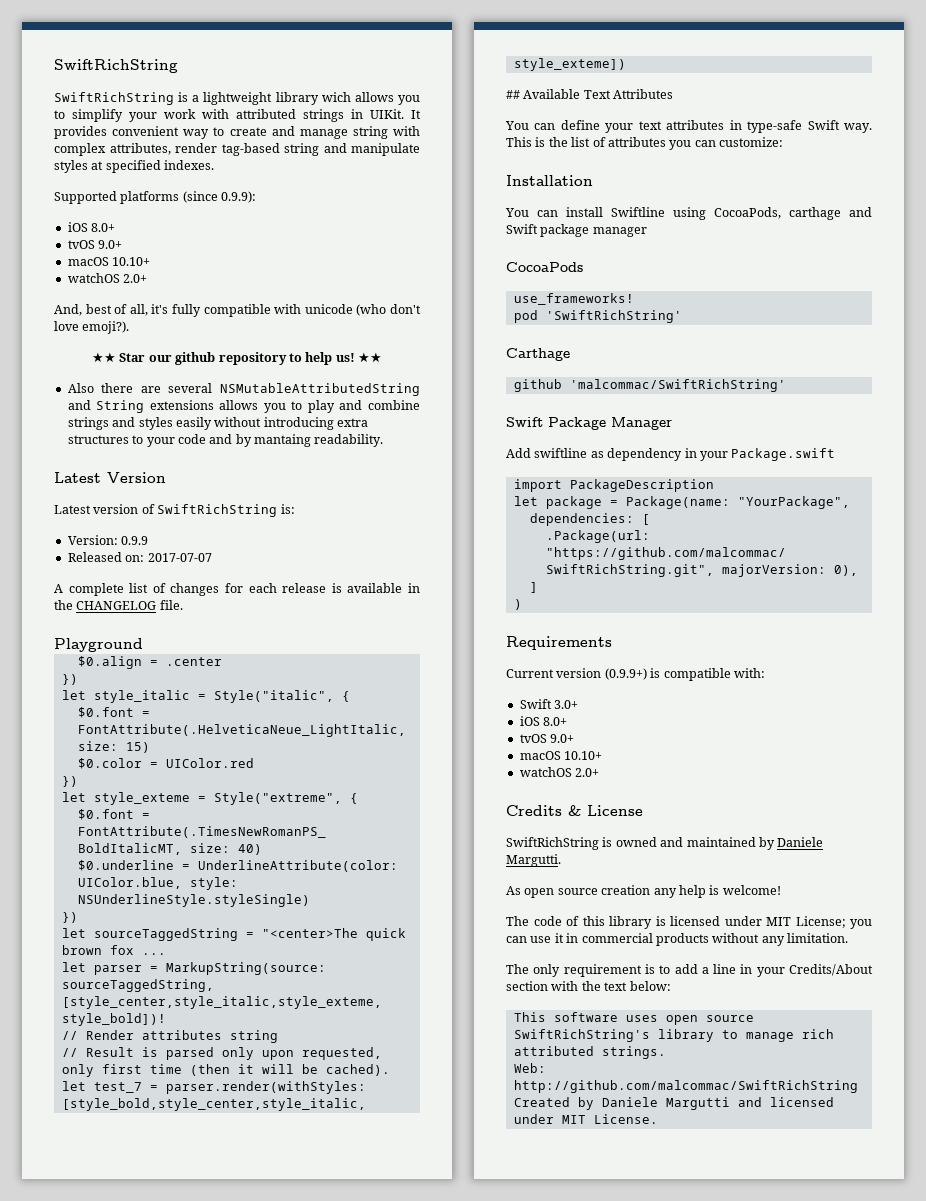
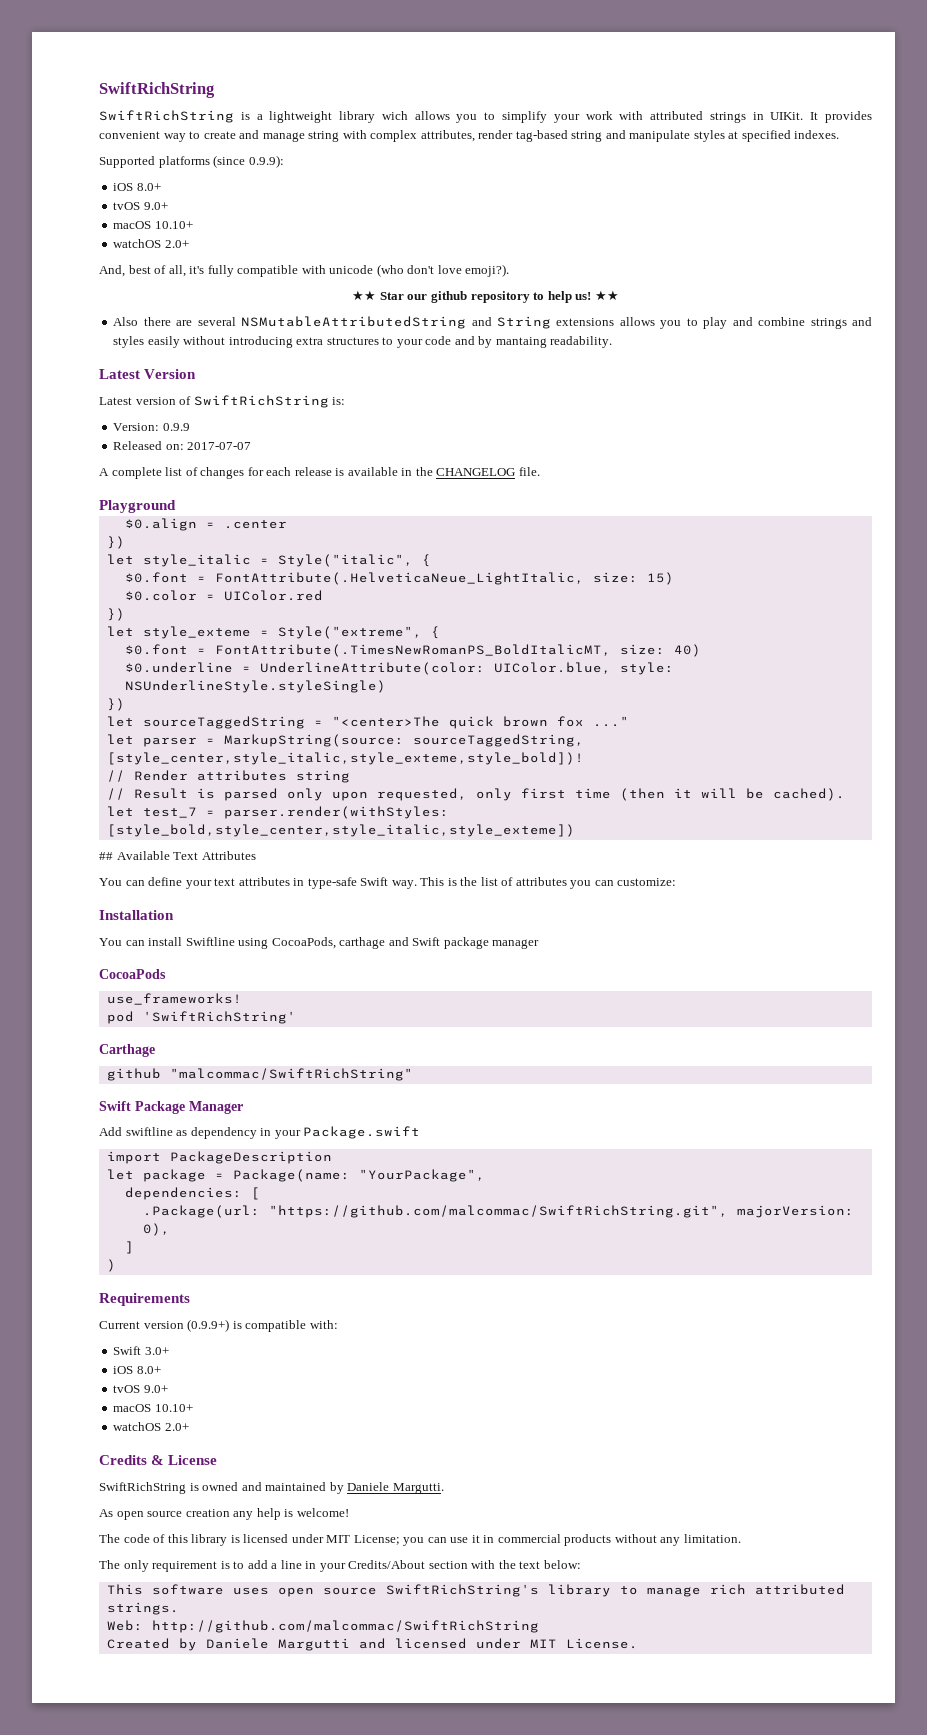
- let sourceTaggedString = "<center>The quick brown fox ...
+ let sourceTaggedString = "<center>The quick brown fox ..."
- github 'malcommac/SwiftRichString'
+ github "malcommac/SwiftRichString"

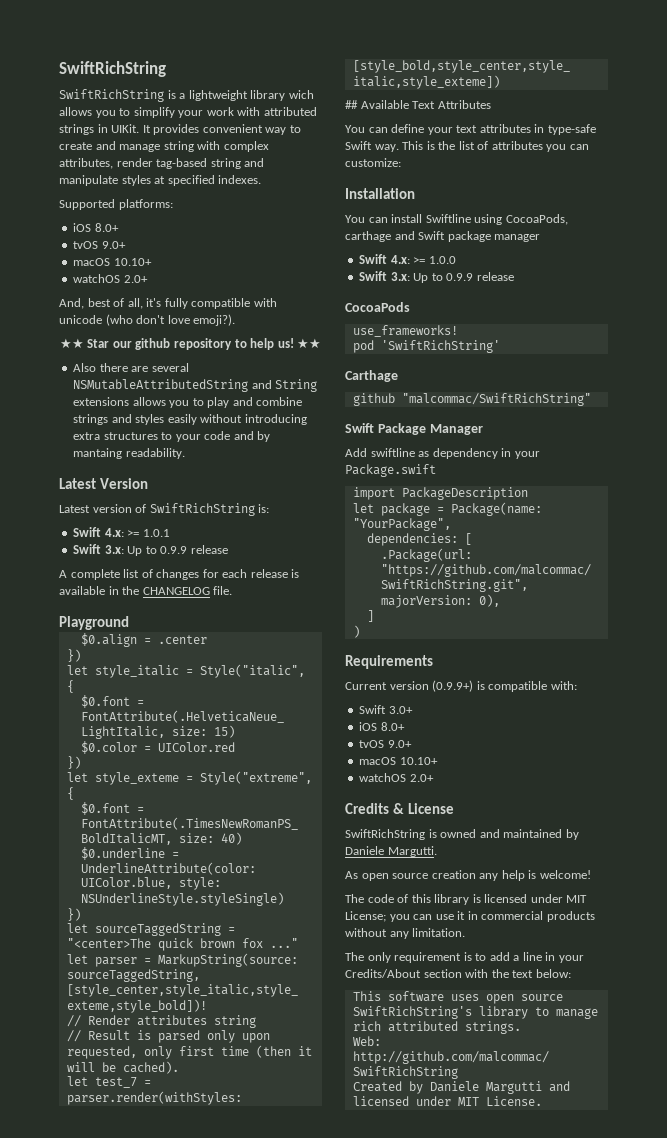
- Supported platforms (since 0.9.9):
+ Supported platforms:
- Version: 0.9.9
- Released on: 2017-07-07
+ Swift 4.x: >= 1.0.1
+ Swift 3.x: Up to 0.9.9 release
+ Swift 4.x: >= 1.0.0
+ Swift 3.x: Up to 0.9.9 release

